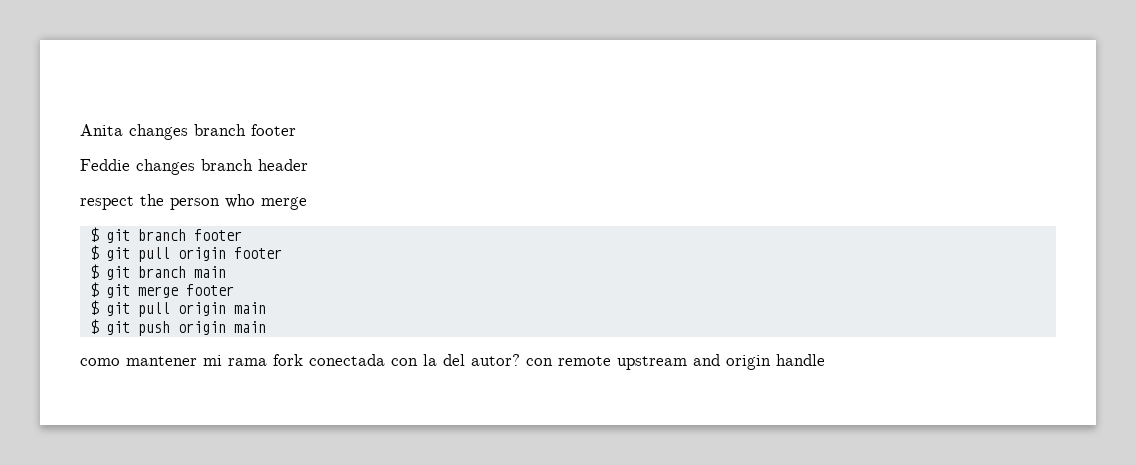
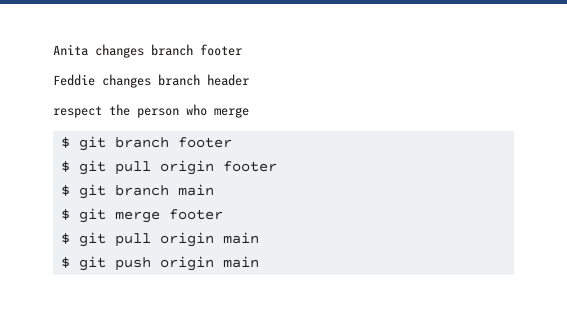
- como mantener mi rama fork conectada con la del autor? con remote upstream and origin handle

